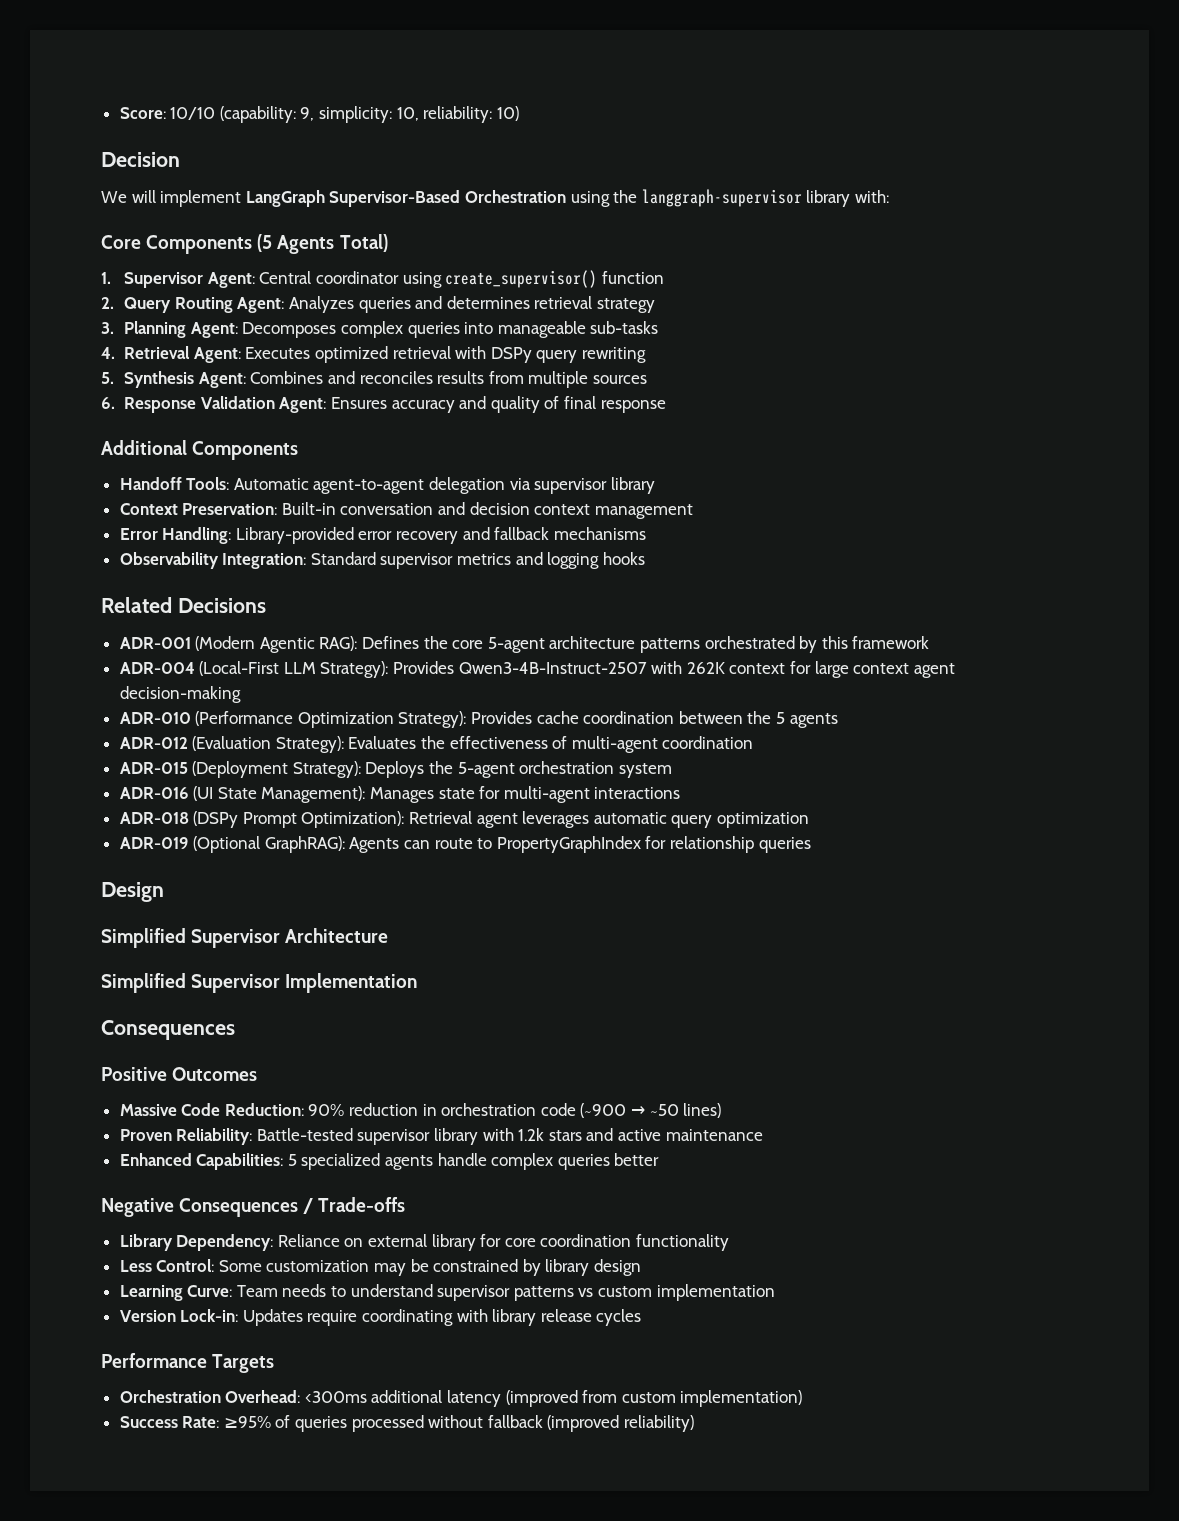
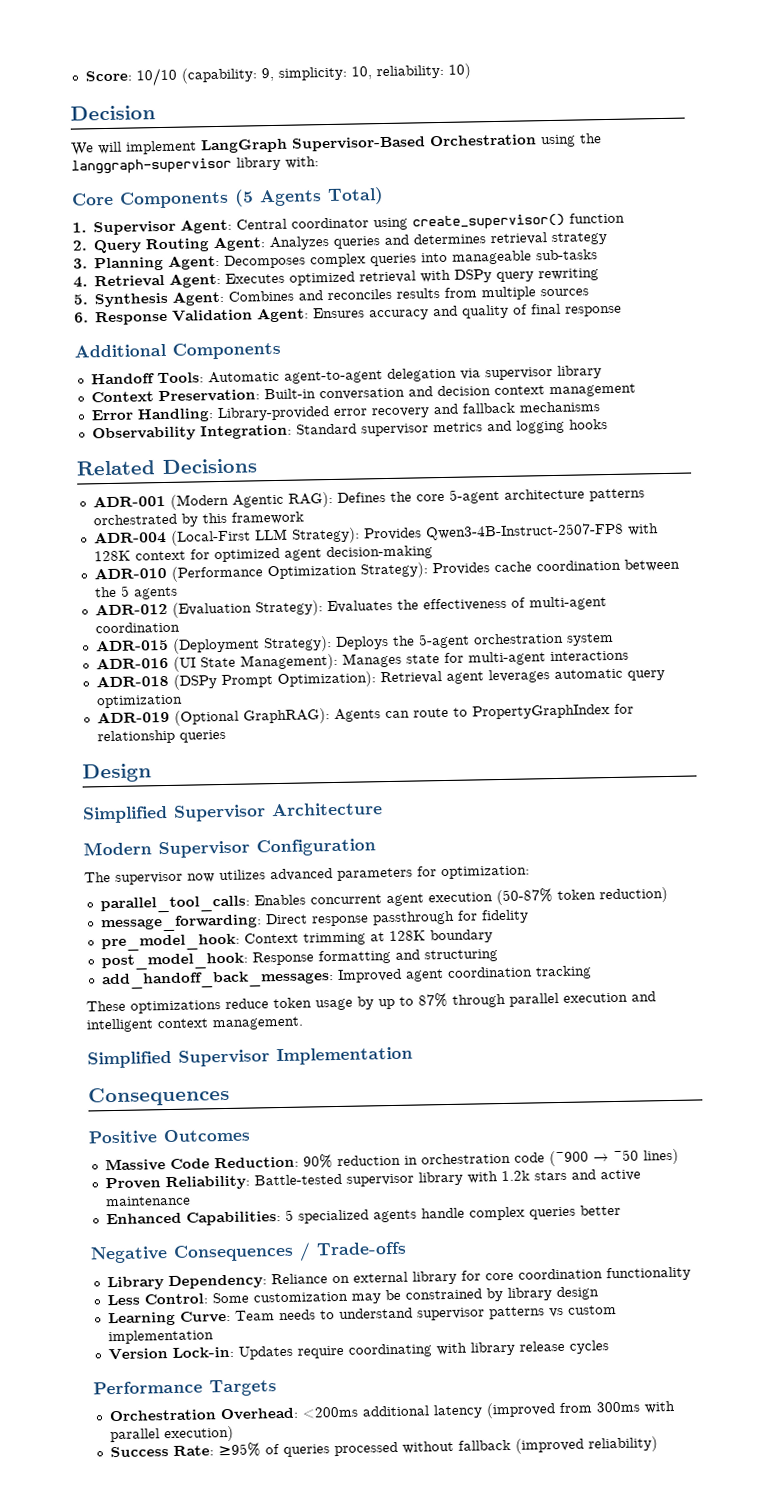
- ADR-004 (Local-First LLM Strategy): Provides Qwen3-4B-Instruct-2507 with 262K context for large context agent decision-making
+ ADR-004 (Local-First LLM Strategy): Provides Qwen3-4B-Instruct-2507-FP8 with 128K context for optimized agent decision-making
+ Modern Supervisor Configuration
+ The supervisor now utilizes advanced parameters for optimization:
+ parallel_tool_calls: Enables concurrent agent execution (50-87% token reduction)
+ message_forwarding: Direct response passthrough for fidelity
+ pre_model_hook: Context trimming at 128K boundary
+ post_model_hook: Response formatting and structuring
+ add_handoff_back_messages: Improved agent coordination tracking
+ These optimizations reduce token usage by up to 87% through parallel execution and intelligent context management.
- Orchestration Overhead: <300ms additional latency (improved from custom implementation)
+ Orchestration Overhead: <200ms additional latency (improved from 300ms with parallel execution)

